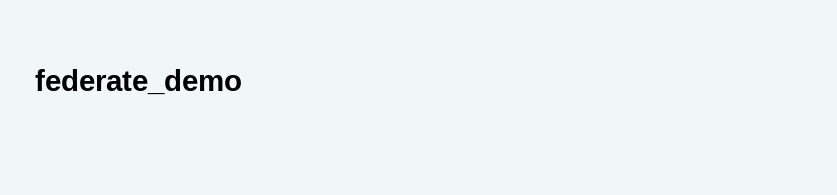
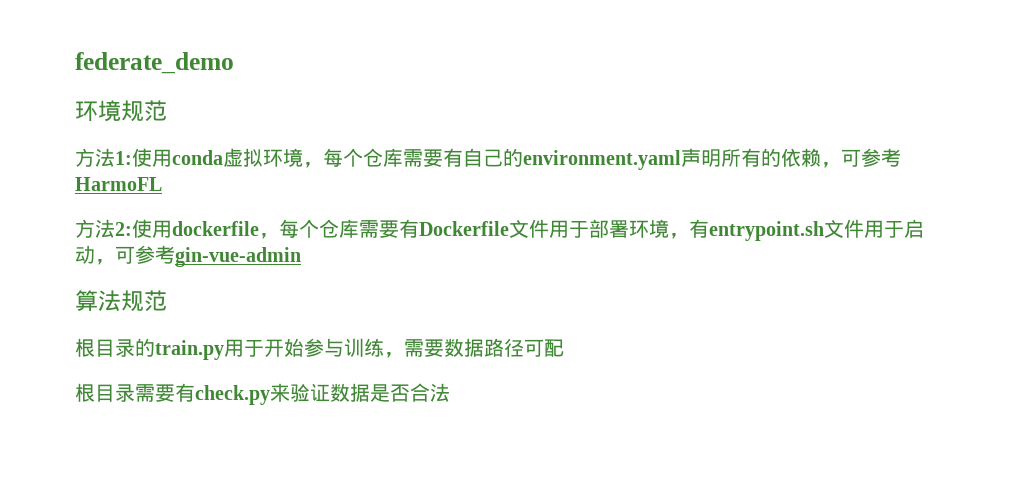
+ 环境规范
+ 方法1:使用conda虚拟环境，每个仓库需要有自己的environment.yaml声明所有的依赖，可参考HarmoFL
+ 方法2:使用dockerfile，每个仓库需要有Dockerfile文件用于部署环境，有entrypoint.sh文件用于启动，可参考gin-vue-admin
+ 算法规范
+ 根目录的train.py用于开始参与训练，需要数据路径可配
+ 根目录需要有check.py来验证数据是否合法

